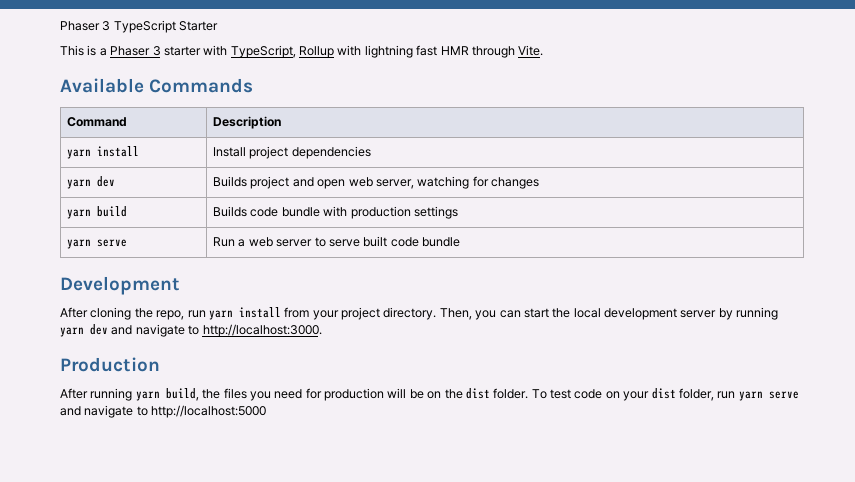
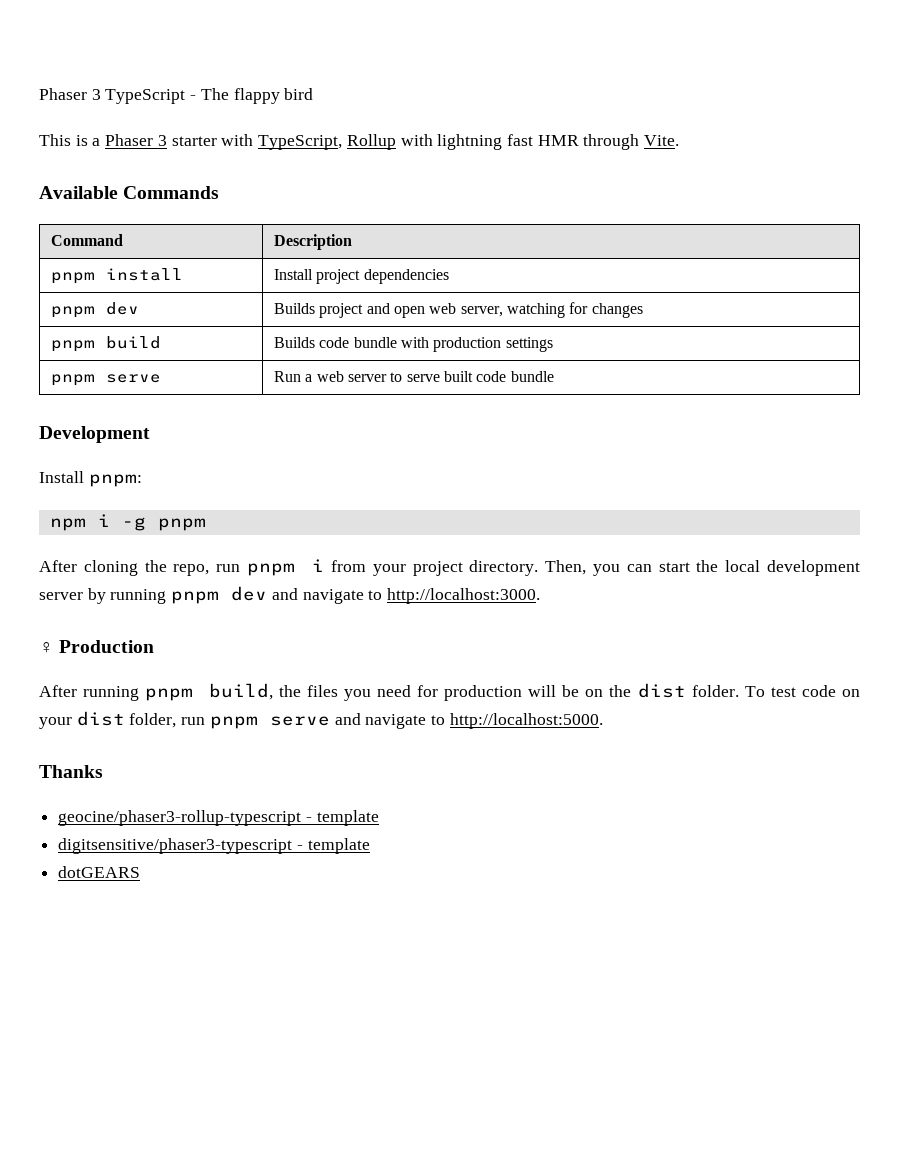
- Phaser 3 TypeScript Starter
+ Phaser 3 TypeScript - The flappy bird
- yarn install | Install project dependencies
+ pnpm install | Install project dependencies
- yarn dev | Builds project and open web server, watching for changes
+ pnpm dev | Builds project and open web server, watching for changes
- yarn build | Builds code bundle with production settings
+ pnpm build | Builds code bundle with production settings
- yarn serve | Run a web server to serve built code bundle
+ pnpm serve | Run a web server to serve built code bundle
+ Install pnpm:
+ npm i -g pnpm
- After cloning the repo, run yarn install from your project directory.
+ After cloning the repo, run pnpm i from your project directory.
- Then, you can start the local development server by running yarn dev and navigate to http://localhost:3000.
+ Then, you can start the local development server by running pnpm dev and navigate to http://localhost:3000.
- Production
+ ♀ Production
- After running yarn build, the files you need for production will be on the dist folder.
+ After running pnpm build, the files you need for production will be on the dist folder.
- To test code on your dist folder, run yarn serve and navigate to http://localhost:5000
+ To test code on your dist folder, run pnpm serve and navigate to http://localhost:5000.
+ Thanks
+ geocine/phaser3-rollup-typescript - template
+ digitsensitive/phaser3-typescript - template
+ dotGEARS

